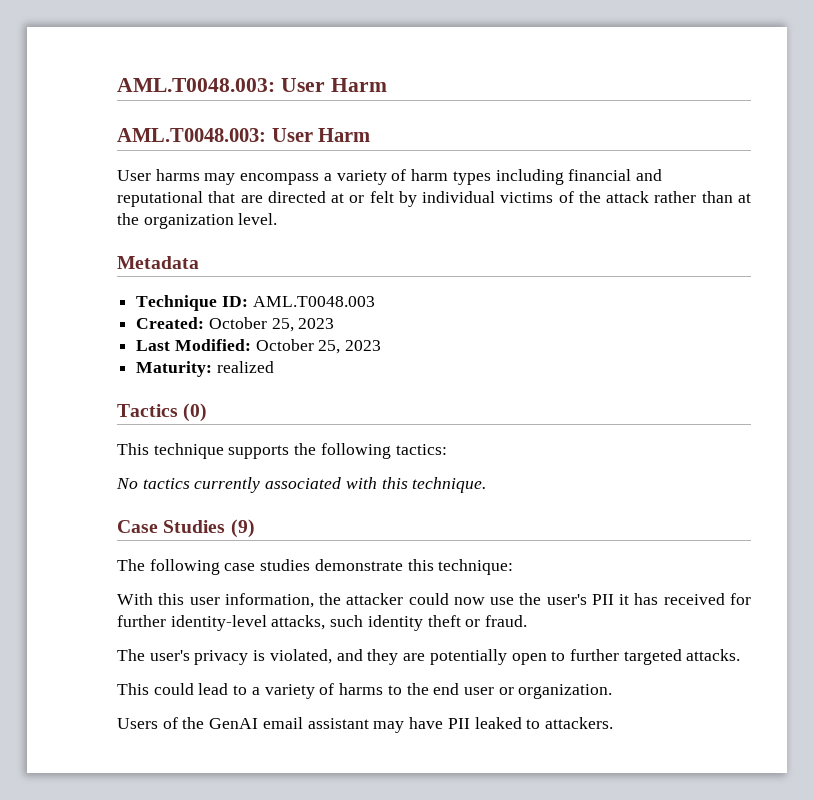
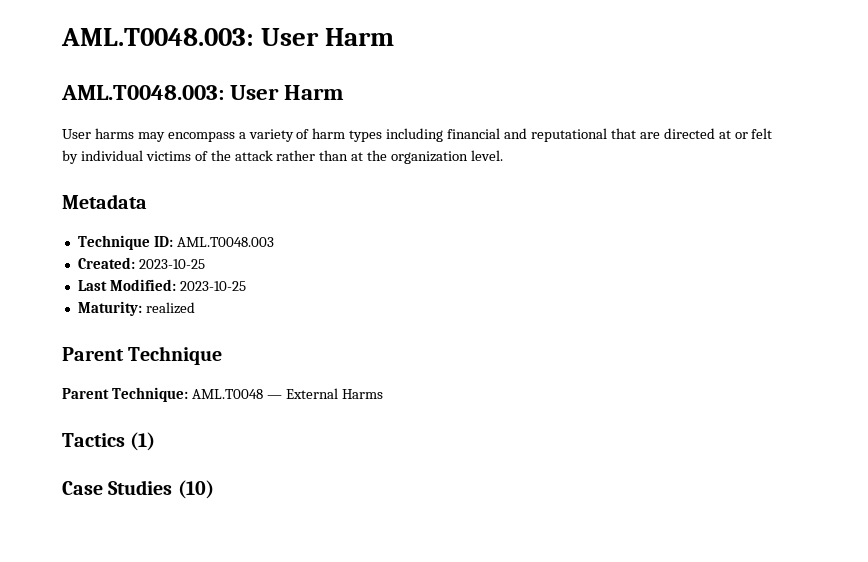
- Created: October 25, 2023
+ Created: 2023-10-25
- Last Modified: October 25, 2023
+ Last Modified: 2023-10-25
- Tactics (0)
- This technique supports the following tactics:
- No tactics currently associated with this technique.
- Case Studies (9)
- The following case studies demonstrate this technique:
- With this user information, the attacker could now use the user's PII it has received for further identity-level attacks, such identity theft or fraud.
- The user's privacy is violated, and they are potentially open to further targeted attacks.
- This could lead to a variety of harms to the end user or organization.
- Users of the GenAI email assistant may have PII leaked to attackers.
+ Parent Technique
+ Parent Technique: AML.T0048 — External Harms
+ Tactics (1)
+ Case Studies (10)

